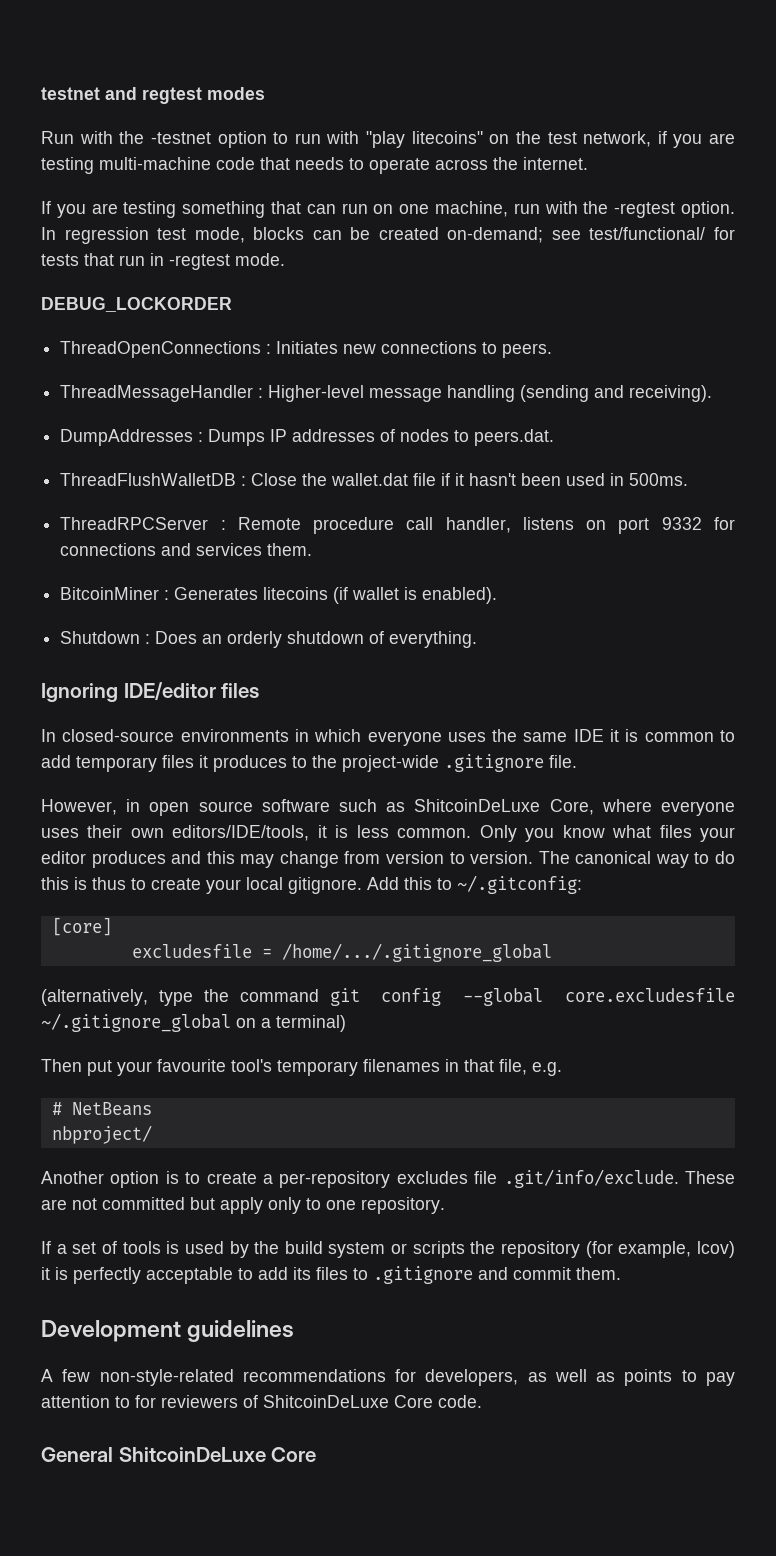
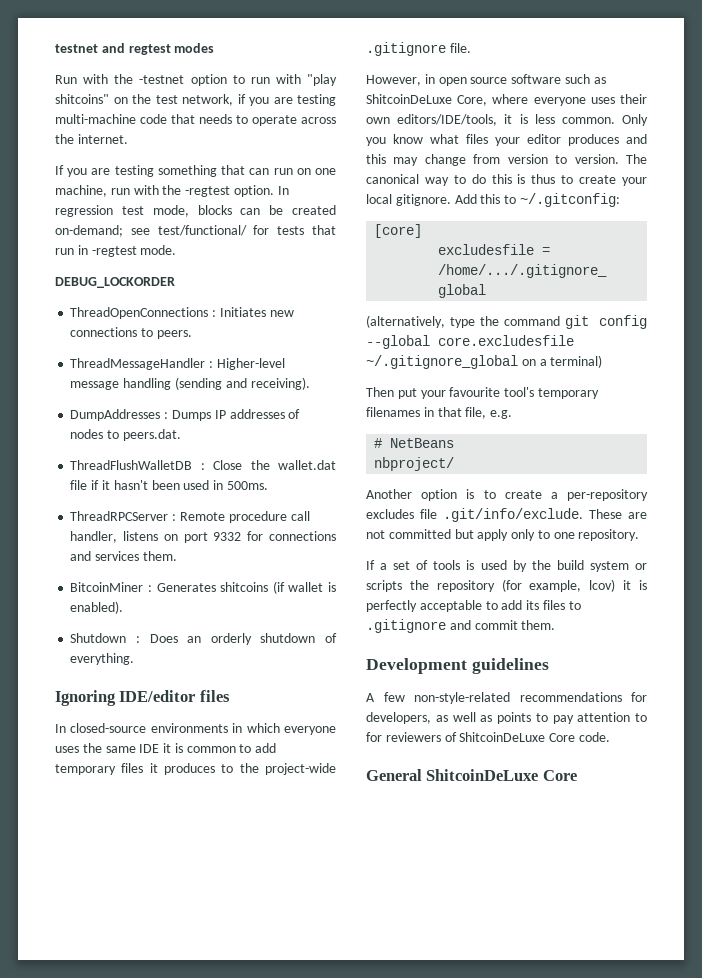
- Run with the -testnet option to run with "play litecoins" on the test network, if you are testing multi-machine code that needs to operate across the internet.
+ Run with the -testnet option to run with "play shitcoins" on the test network, if you are testing multi-machine code that needs to operate across the internet.
- BitcoinMiner : Generates litecoins (if wallet is enabled).
+ BitcoinMiner : Generates shitcoins (if wallet is enabled).

